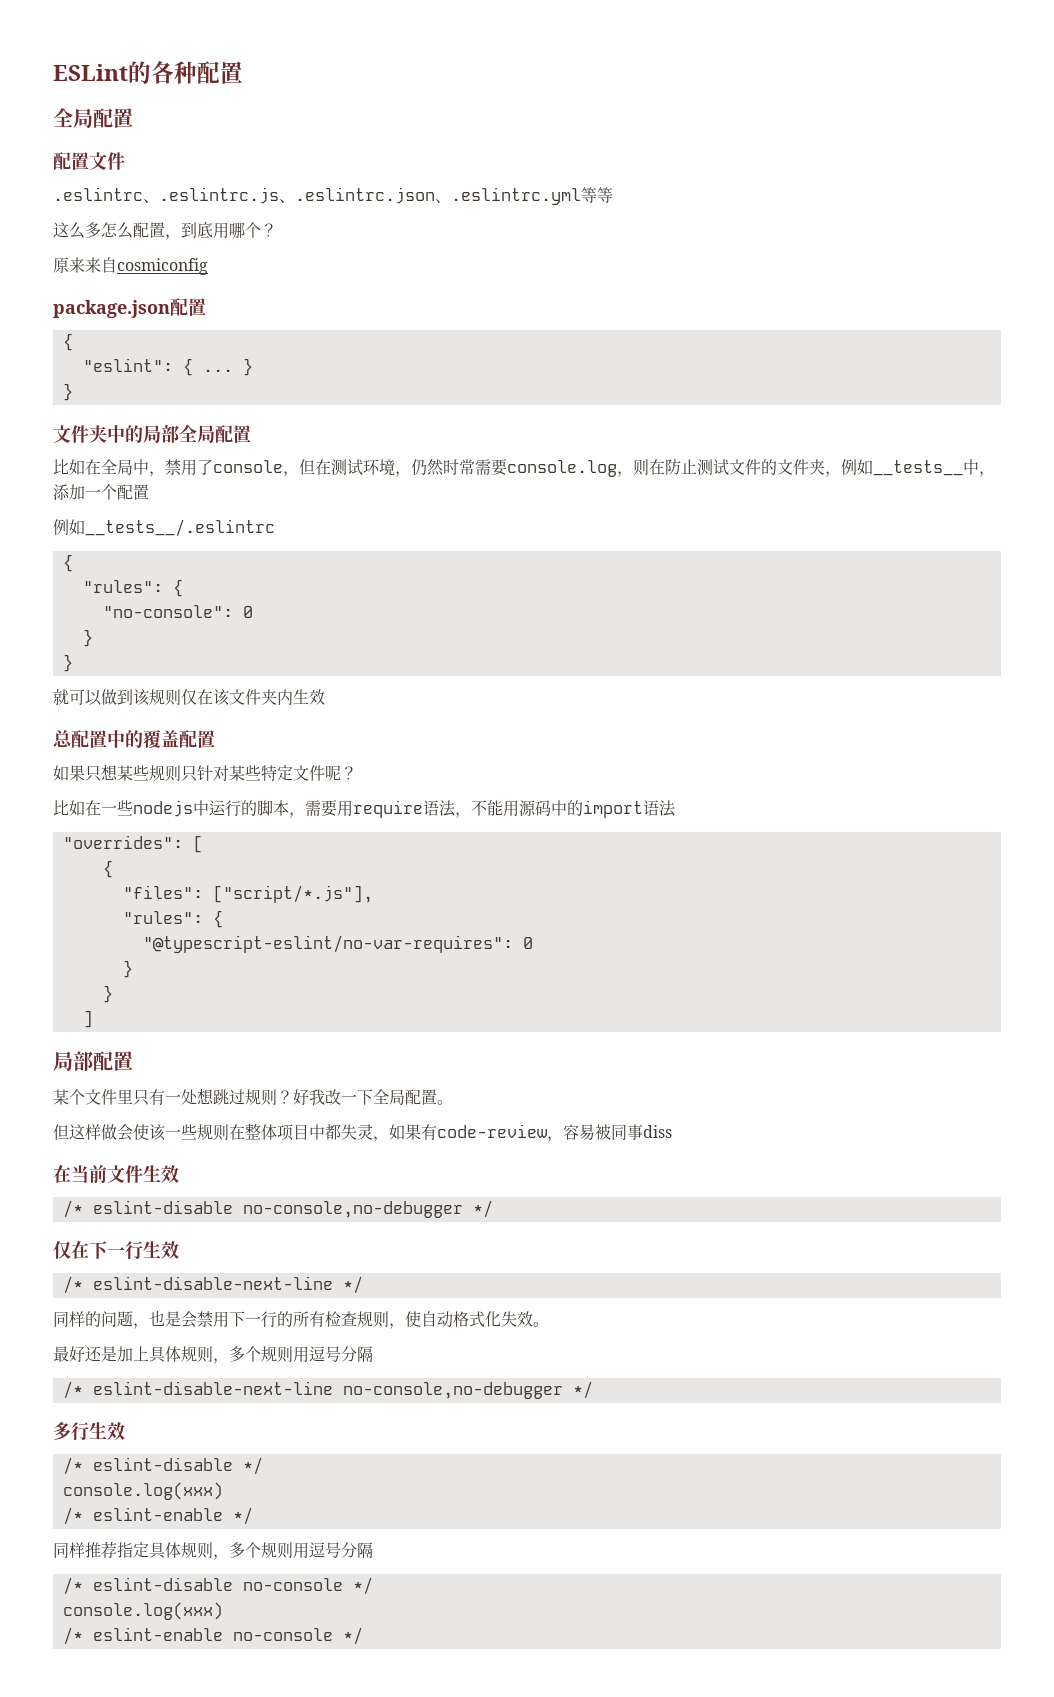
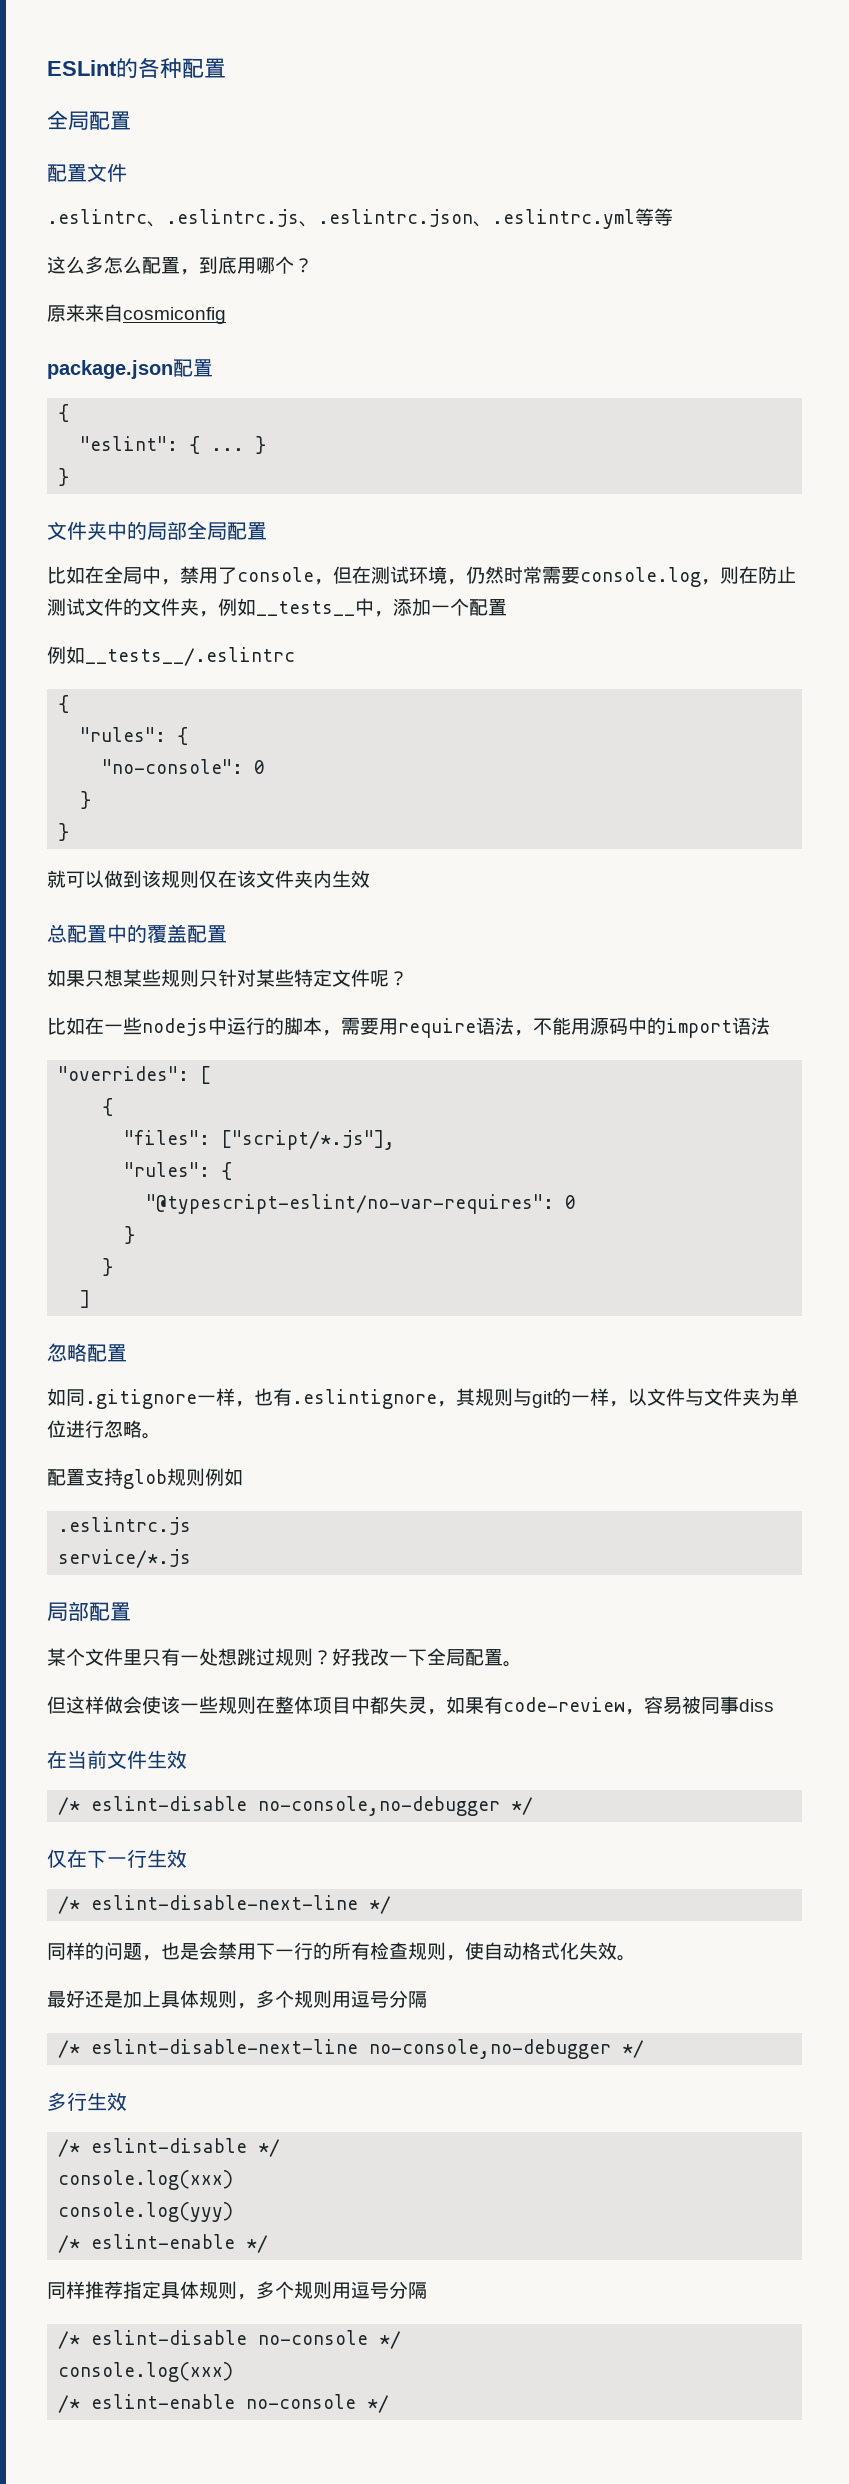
+ 忽略配置
+ 如同.gitignore一样，也有.eslintignore，其规则与git的一样，以文件与文件夹为单位进行忽略。
+ 配置支持glob规则例如
+ .eslintrc.js
+ service/*.js
+ console.log(yyy)

